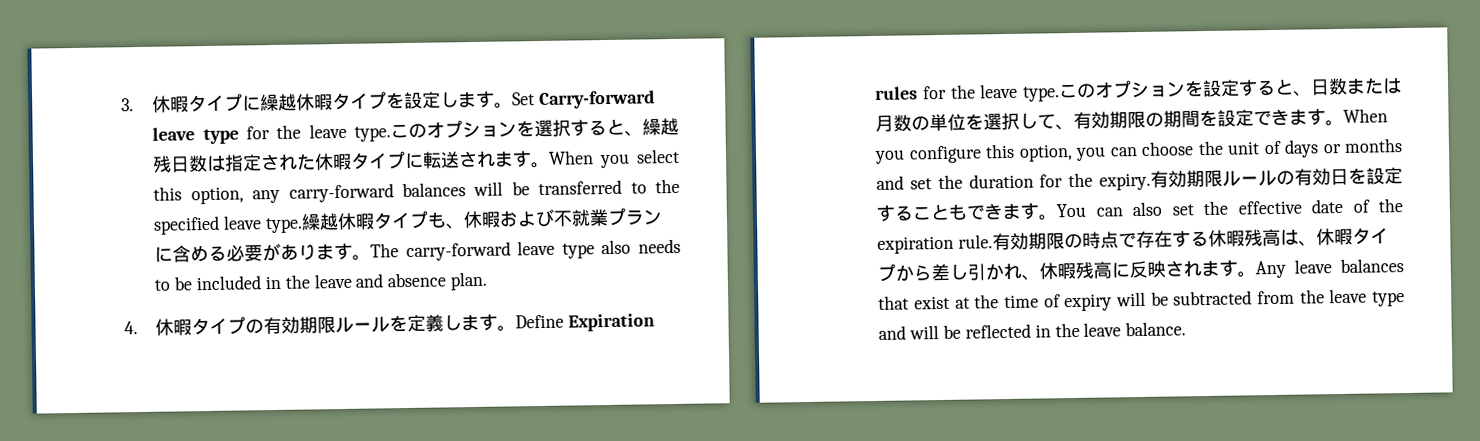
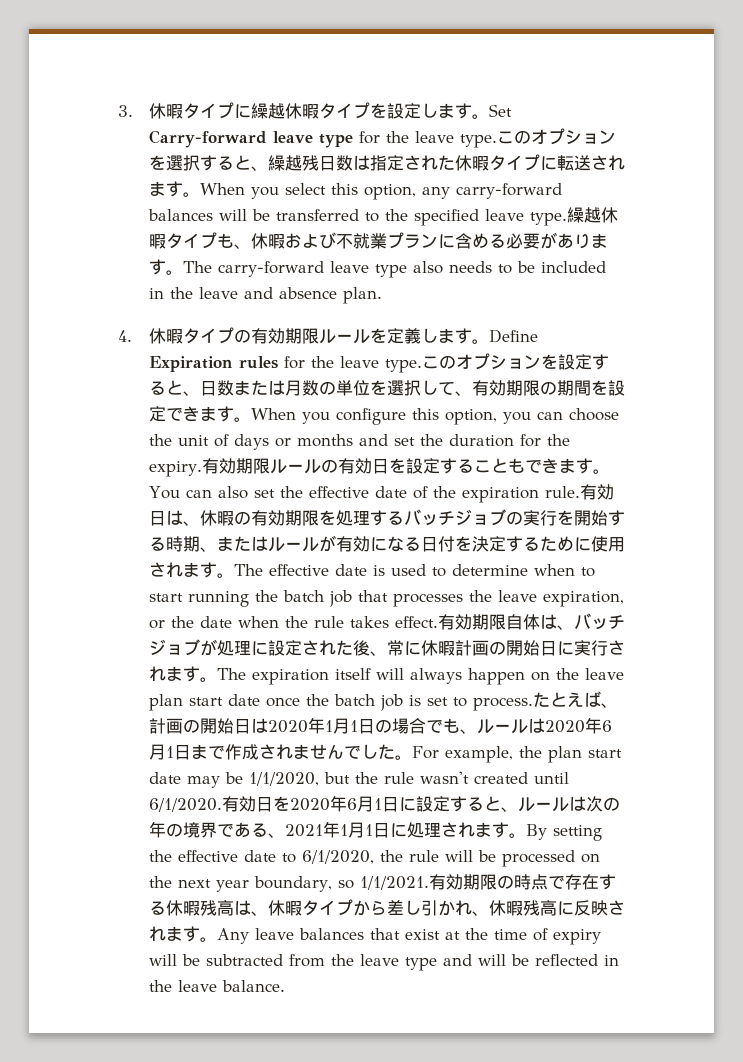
- 有効期限の時点で存在する休暇残高は、休暇タイプから差し引かれ、休暇残高に反映されます。
+ 有効日は、休暇の有効期限を処理するバッチジョブの実行を開始する時期、またはルールが有効になる日付を決定するために使用されます。The effective date is used to determine when to start running the batch job that processes the leave expiration, or the date when the rule takes effect.有効期限自体は、バッチジョブが処理に設定された後、常に休暇計画の開始日に実行されます。The expiration itself will always happen on the leave plan start date once the batch job is set to process.たとえば、計画の開始日は2020年1月1日の場合でも、ルールは2020年6月1日まで作成されませんでした。For example, the plan start date may be 1/1/2020, but the rule wasn't created until 6/1/2020.有効日を2020年6月1日に設定すると、ルールは次の年の境界である、2021年1月1日に処理されます。By setting the effective date to 6/1/2020, the rule will be processed on the next year boundary, so 1/1/2021.有効期限の時点で存在する休暇残高は、休暇タイプから差し引かれ、休暇残高に反映されます。

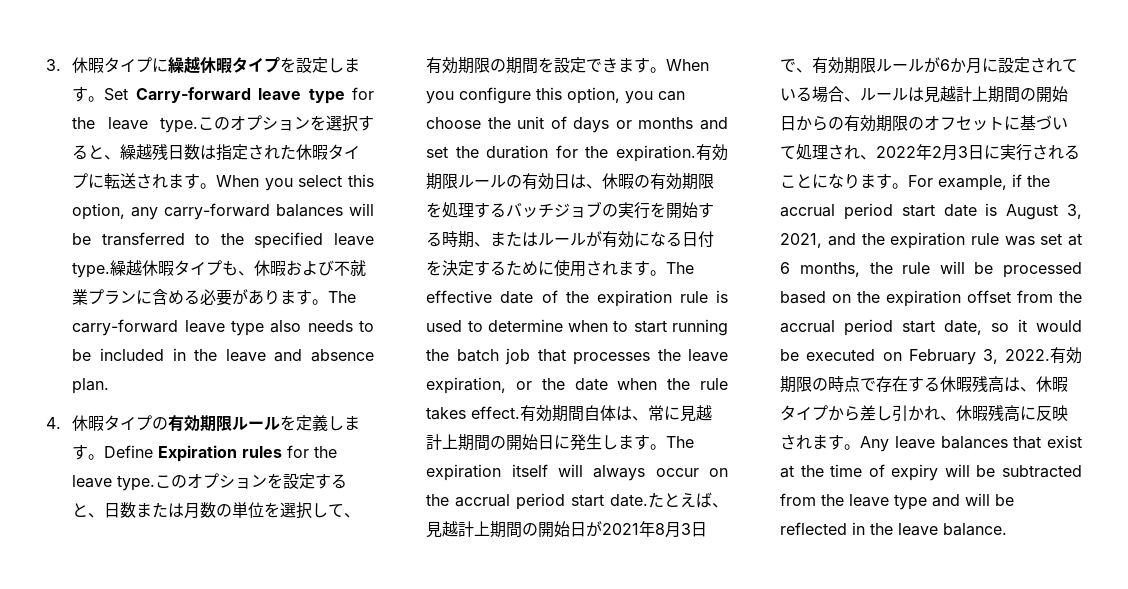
- When you configure this option, you can choose the unit of days or months and set the duration for the expiry.
+ When you configure this option, you can choose the unit of days or months and set the duration for the expiration.
- 有効期限ルールの有効日を設定することもできます。You can also set the effective date of the expiration rule.有効日は、休暇の有効期限を処理するバッチジョブの実行を開始する時期、またはルールが有効になる日付を決定するために使用されます。
+ 有効期限ルールの有効日は、休暇の有効期限を処理するバッチジョブの実行を開始する時期、またはルールが有効になる日付を決定するために使用されます。
- The effective date is used to determine when to start running the batch job that processes the leave expiration, or the date when the rule takes effect.
+ The effective date of the expiration rule is used to determine when to start running the batch job that processes the leave expiration, or the date when the rule takes effect.
- 有効期限自体は、バッチジョブが処理に設定された後、常に休暇計画の開始日に実行されます。
+ 有効期間自体は、常に見越計上期間の開始日に発生します。
- The expiration itself will always happen on the leave plan start date once the batch job is set to process.たとえば、計画の開始日は2020年1月1日の場合でも、ルールは2020年6月1日まで作成されませんでした。For example, the plan start date may be 1/1/2020, but the rule wasn't created until 6/1/2020.有効日を2020年6月1日に設定すると、ルールは次の年の境界である、2021年1月1日に処理されます。By setting the effective date to 6/1/2020, the rule will be processed on the next year boundary, so 1/1/2021.
+ The expiration itself will always occur on the accrual period start date.たとえば、見越計上期間の開始日が2021年8月3日で、有効期限ルールが6か月に設定されている場合、ルールは見越計上期間の開始日からの有効期限のオフセットに基づいて処理され、2022年2月3日に実行されることになります。For example, if the accrual period start date is August 3, 2021, and the expiration rule was set at 6 months, the rule will be processed based on the expiration offset from the accrual period start date, so it would be executed on February 3, 2022.

